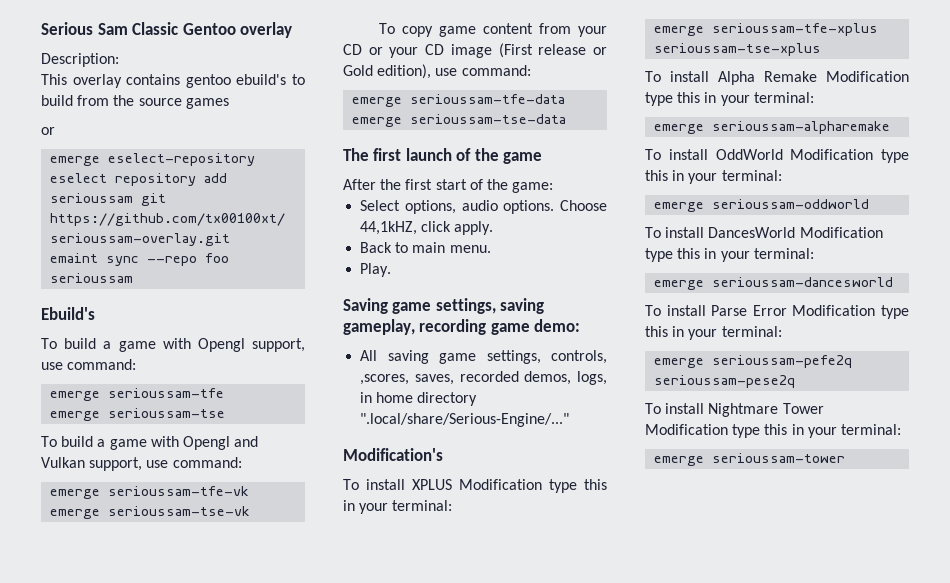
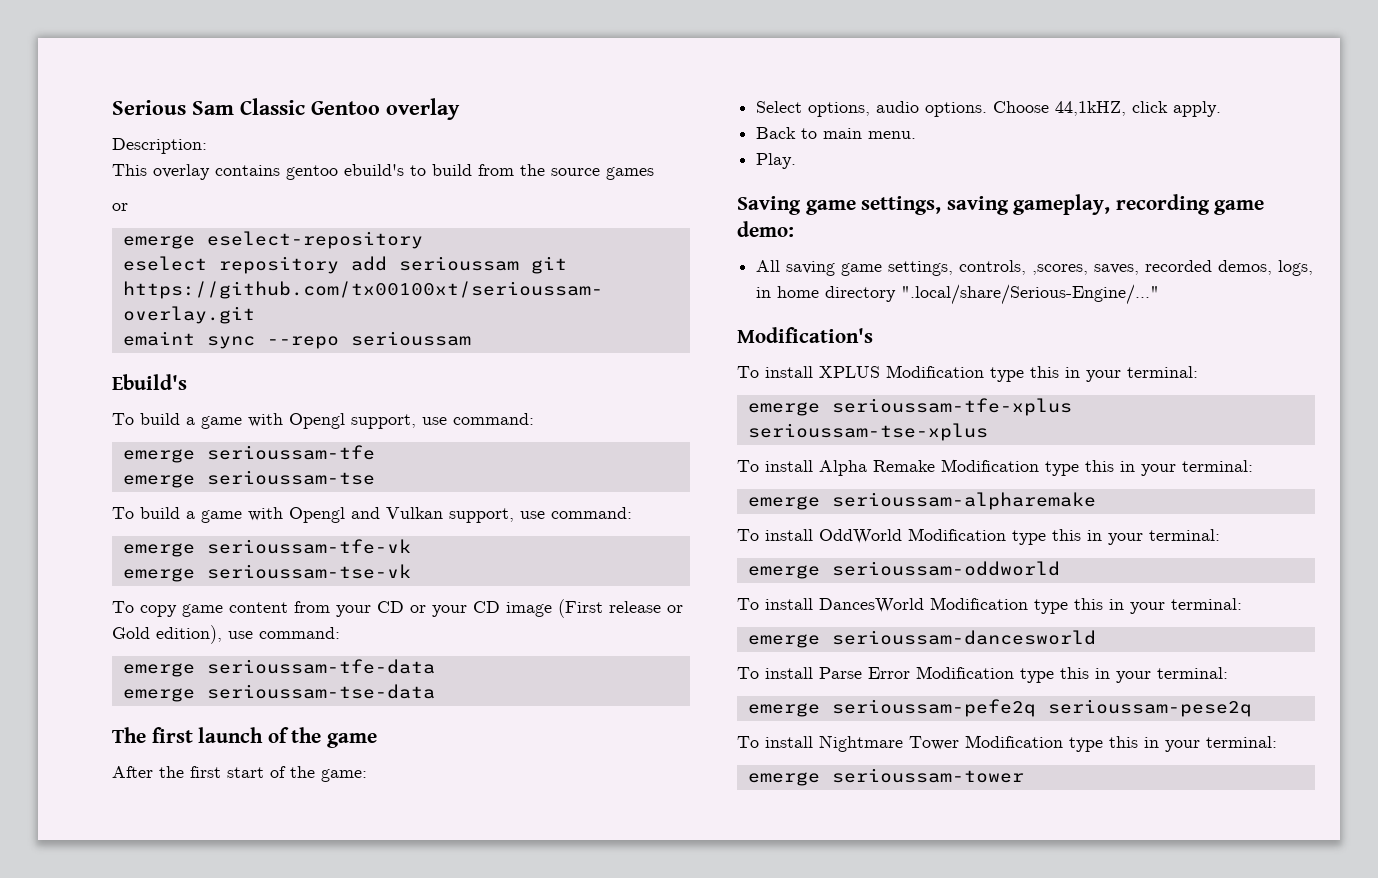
- emaint sync --repo foo serioussam
+ emaint sync --repo serioussam

